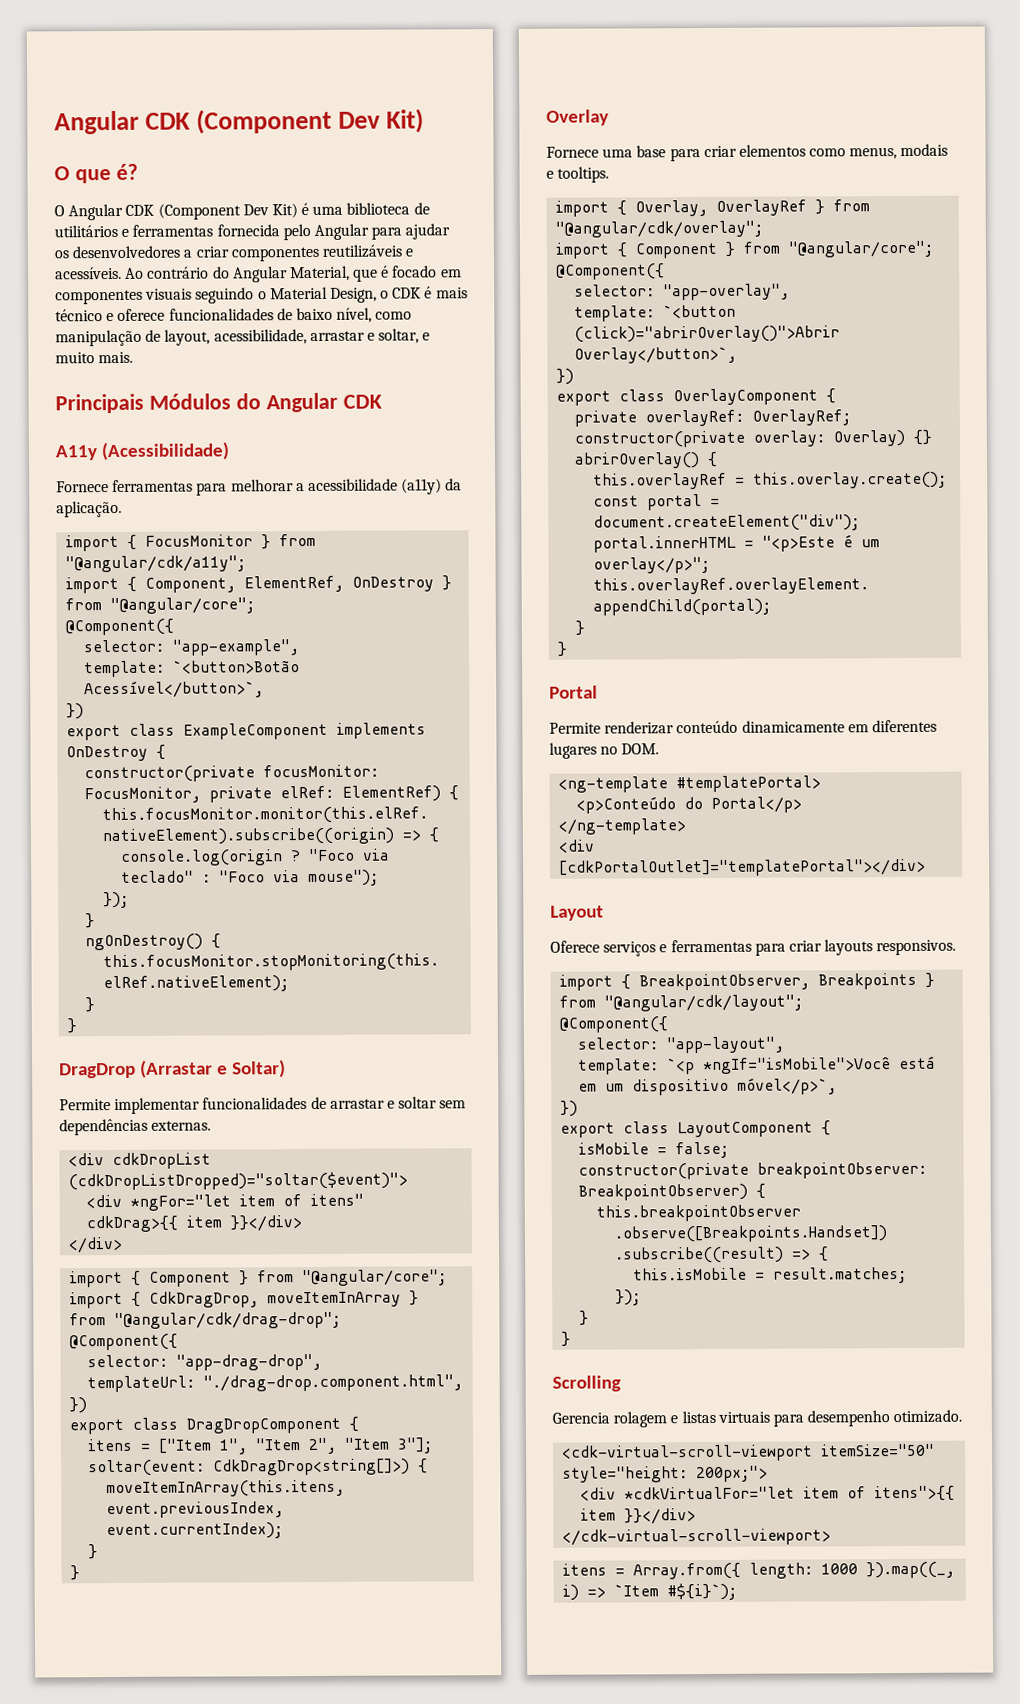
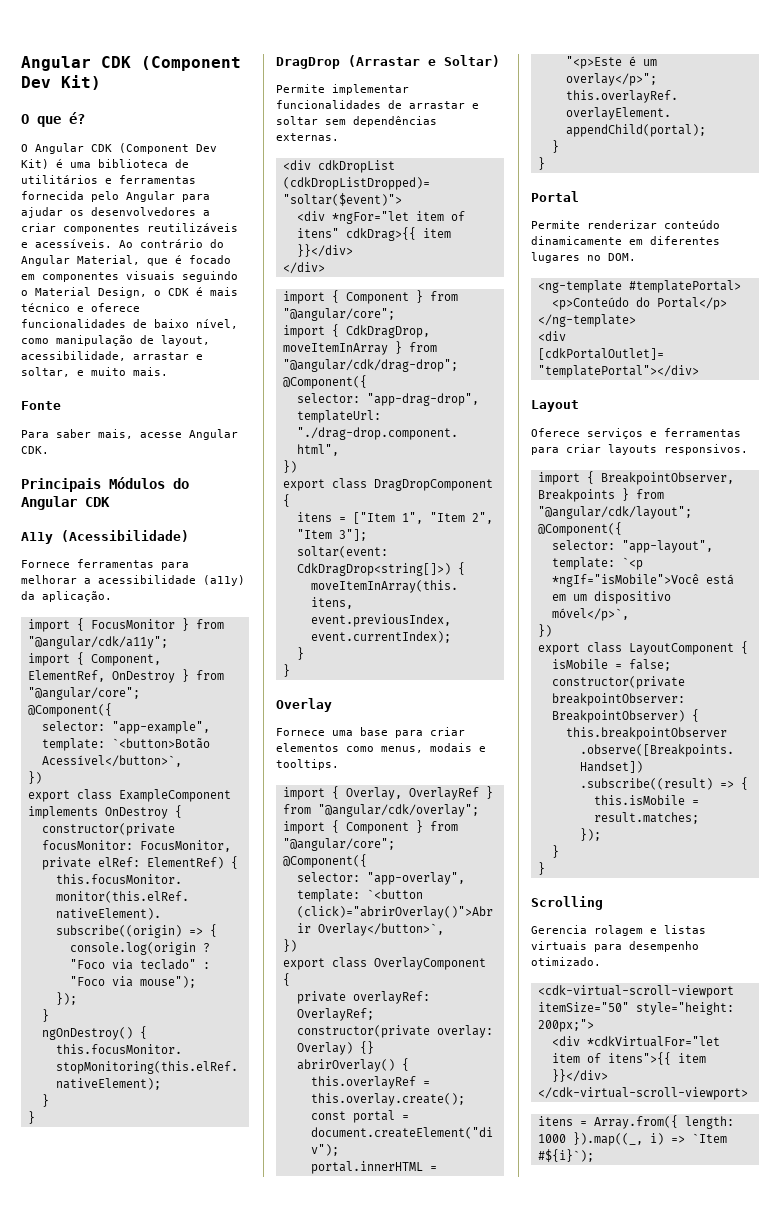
+ Fonte
+ Para saber mais, acesse Angular CDK.

